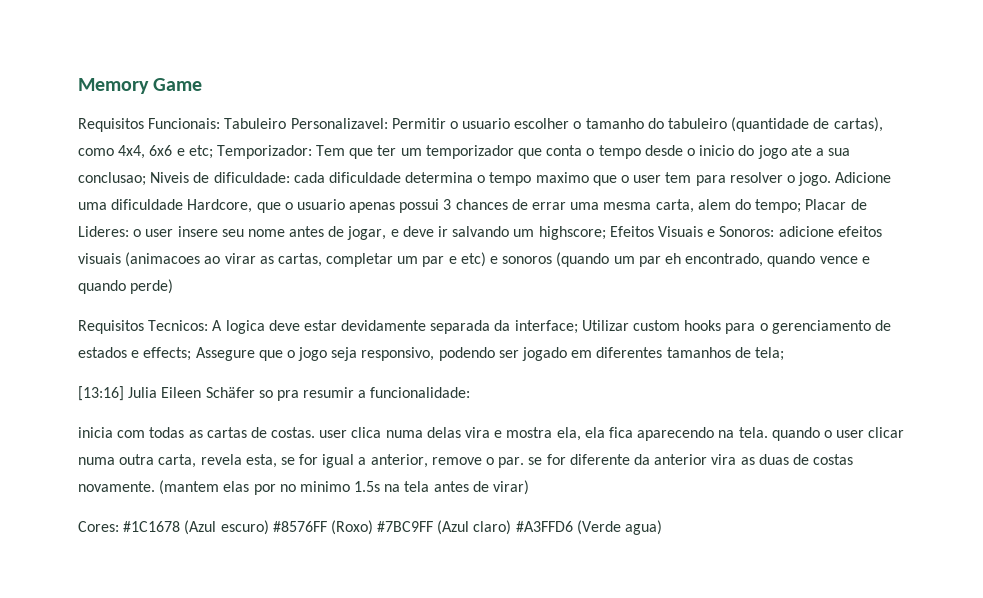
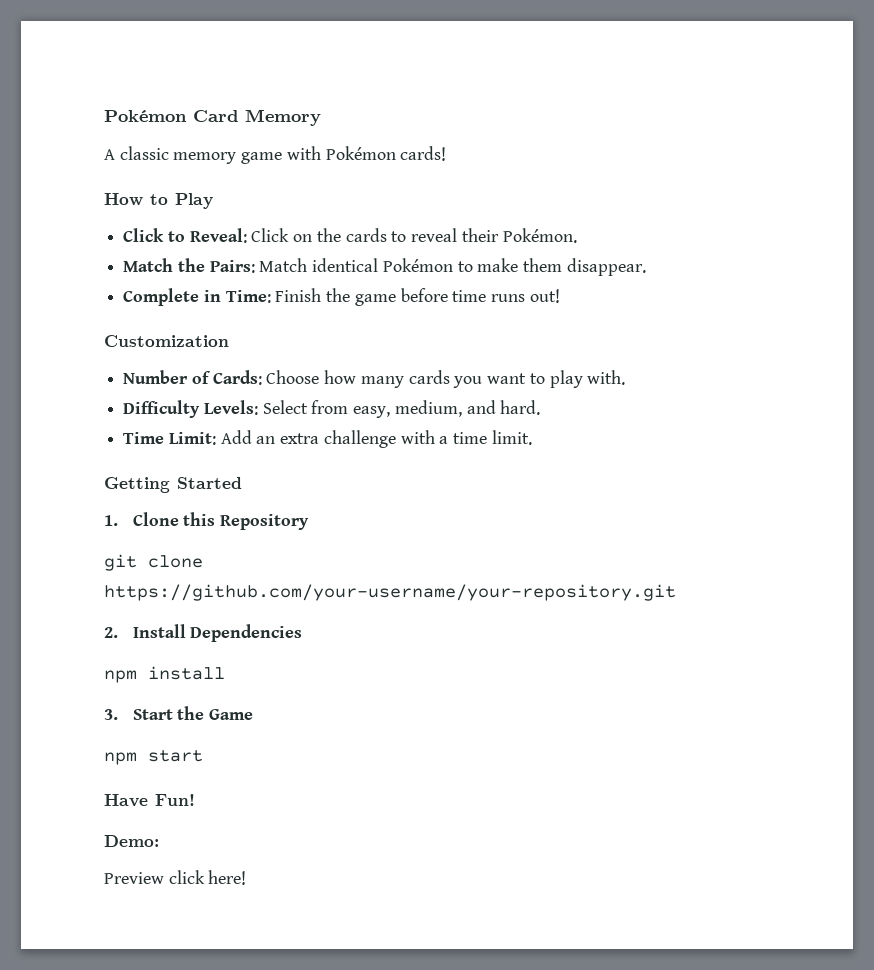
- Memory Game
- Requisitos Funcionais: Tabuleiro Personalizavel: Permitir o usuario escolher o tamanho do tabuleiro (quantidade de cartas), como 4x4, 6x6 e etc; Temporizador: Tem que ter um temporizador que conta o tempo desde o inicio do jogo ate a sua conclusao; Niveis de dificuldade: cada dificuldade determina o tempo maximo que o user tem para resolver o jogo. Adicione uma dificuldade Hardcore, que o usuario apenas possui 3 chances de errar uma mesma carta, alem do tempo; Placar de Lideres: o user insere seu nome antes de jogar, e deve ir salvando um highscore; Efeitos Visuais e Sonoros: adicione efeitos visuais (animacoes ao virar as cartas, completar um par e etc) e sonoros (quando um par eh encontrado, quando vence e quando perde)
- Requisitos Tecnicos: A logica deve estar devidamente separada da interface; Utilizar custom hooks para o gerenciamento de estados e effects; Assegure que o jogo seja responsivo, podendo ser jogado em diferentes tamanhos de tela;
- [13:16] Julia Eileen Schäfer so pra resumir a funcionalidade:
- inicia com todas as cartas de costas. user clica numa delas vira e mostra ela, ela fica aparecendo na tela. quando o user clicar numa outra carta, revela esta, se for igual a anterior, remove o par. se for diferente da anterior vira as duas de costas novamente. (mantem elas por no minimo 1.5s na tela antes de virar)
- Cores: #1C1678 (Azul escuro) #8576FF (Roxo) #7BC9FF (Azul claro) #A3FFD6 (Verde agua)
+ Pokémon Card Memory
+ A classic memory game with Pokémon cards!
+ How to Play
+ Click to Reveal: Click on the cards to reveal their Pokémon.
+ Match the Pairs: Match identical Pokémon to make them disappear.
+ Complete in Time: Finish the game before time runs out!
+ Customization
+ Number of Cards: Choose how many cards you want to play with.
+ Difficulty Levels: Select from easy, medium, and hard.
+ Time Limit: Add an extra challenge with a time limit.
+ Getting Started
+ 1. Clone this Repository
+ git clone https://github.com/your-username/your-repository.git
+ 2. Install Dependencies
+ npm install
+ 3. Start the Game
+ npm start
+ Have Fun!
+ Demo:
+ Preview click here!

